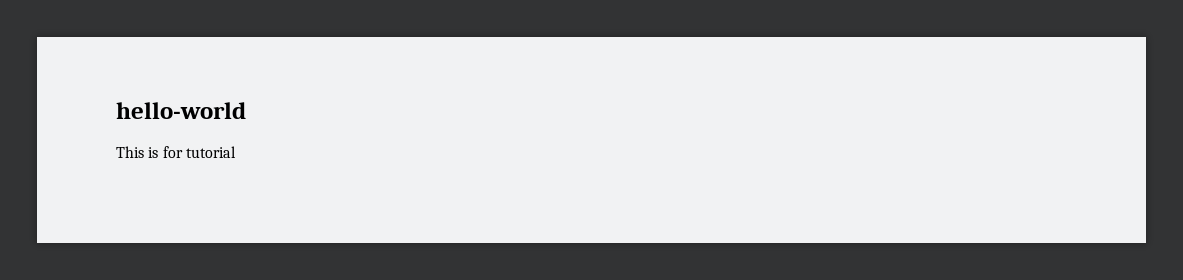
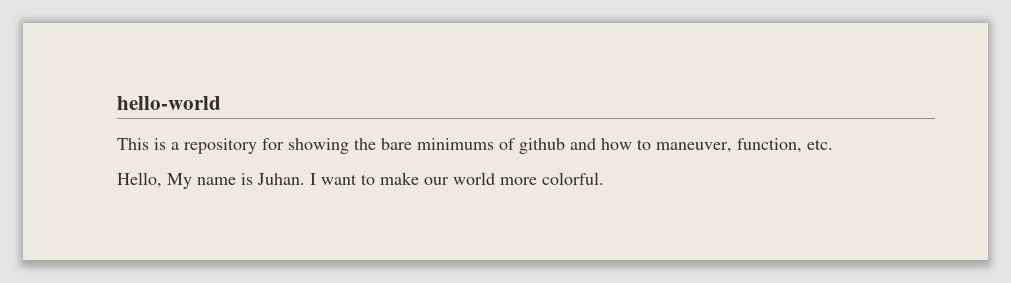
- This is for tutorial
+ This is a repository for showing the bare minimums of github and how to maneuver, function, etc.
+ Hello, My name is Juhan. I want to make our world more colorful.

